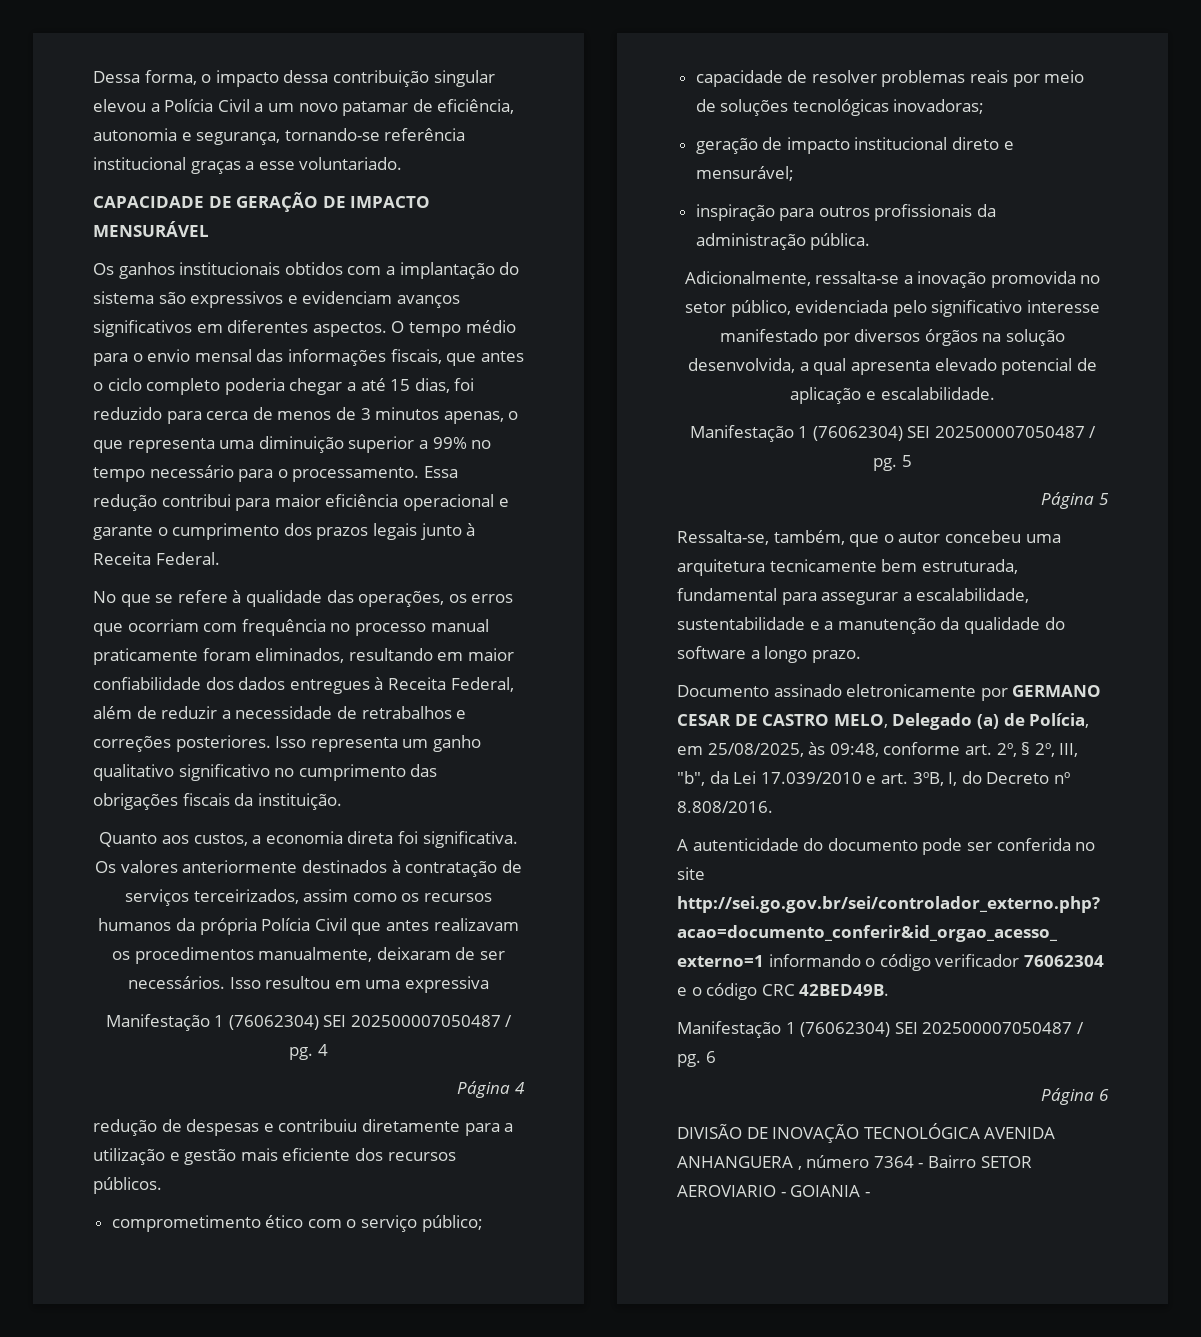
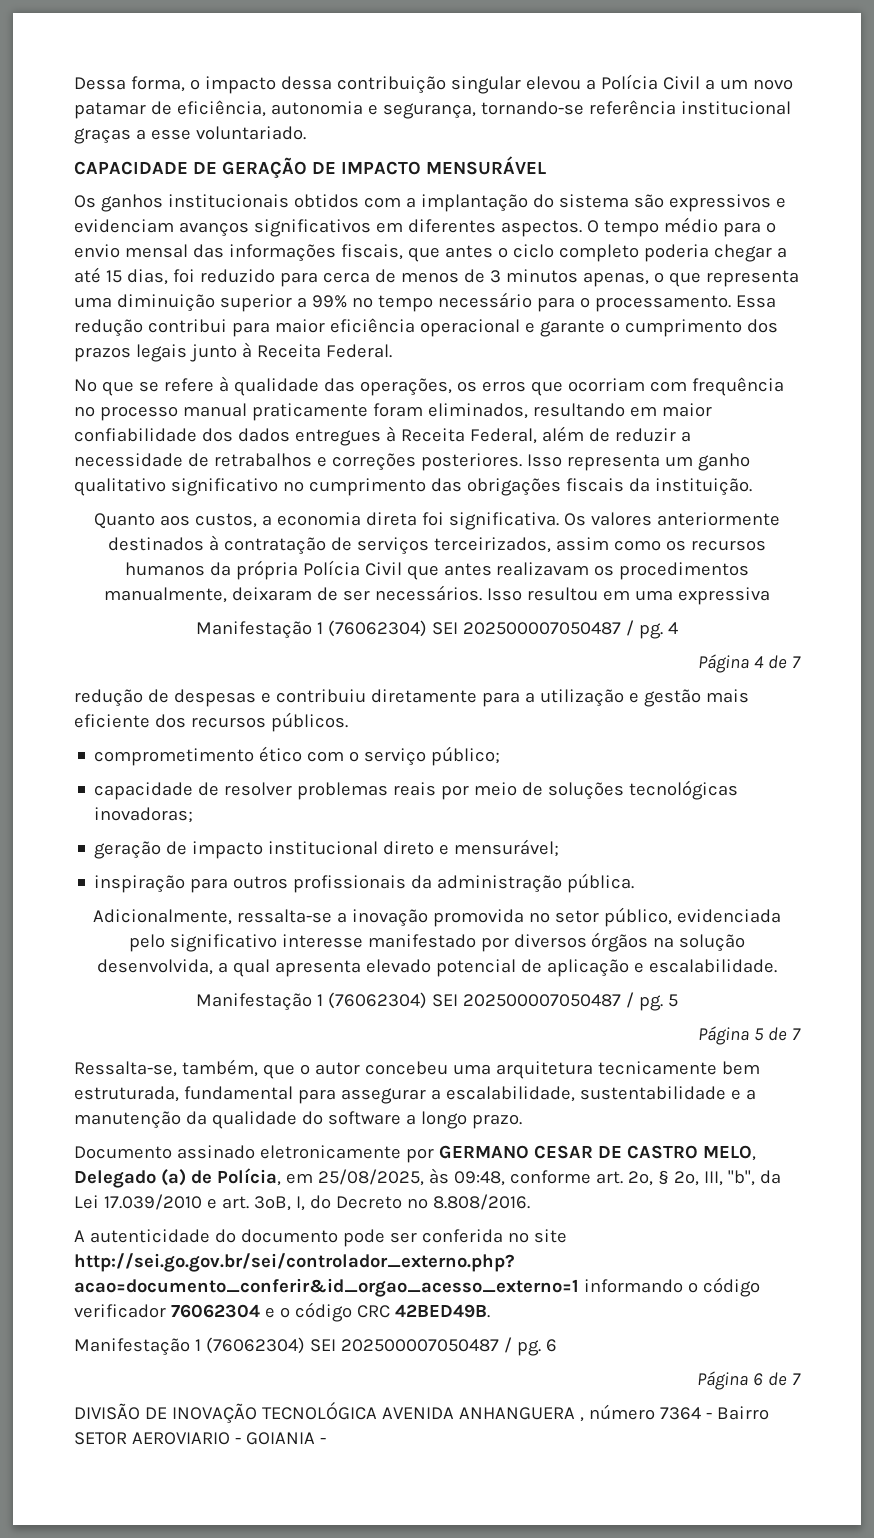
- Página 4
+ Página 4 de 7
- Página 5
+ Página 5 de 7
- Página 6
+ Página 6 de 7

